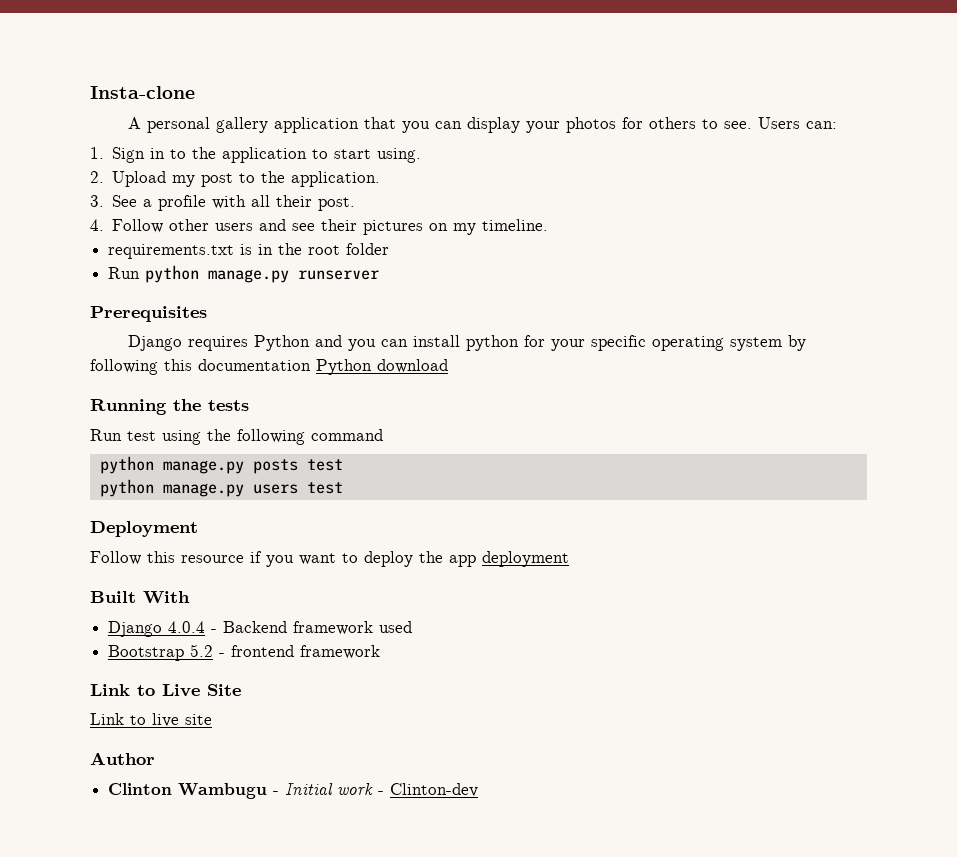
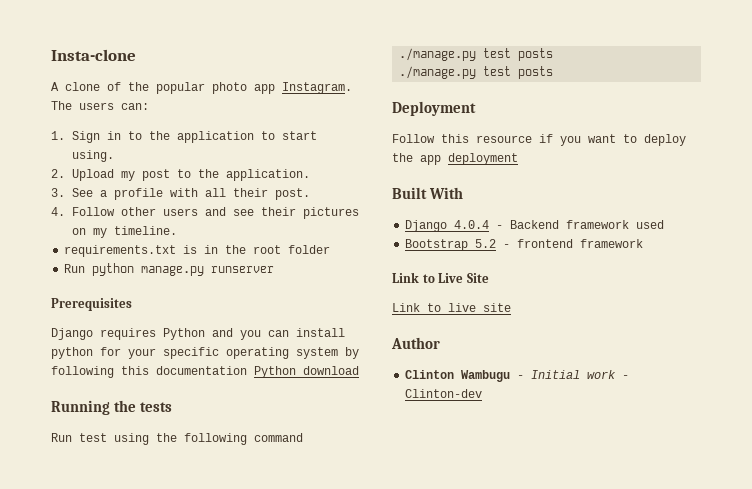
- A personal gallery application that you can display your photos for others to see. Users can:
+ A clone of the popular photo app Instagram. The users can:
  Run test using the following command
- python manage.py posts test
- python manage.py users test
+ ./manage.py test posts
+ ./manage.py test posts

